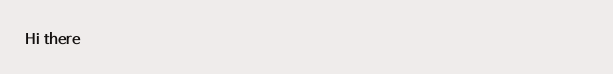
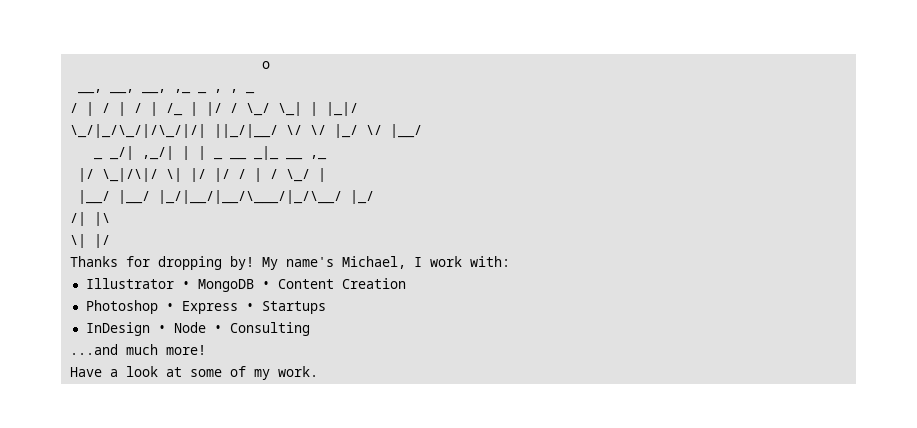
- Hi there
+ o
+ __, __, __, ,_ _ , , _
+ / | / | / | /_ | |/ / \_/ \_| | |_|/
+ \_/|_/\_/|/\_/|/| ||_/|__/ \/ \/ |_/ \/ |__/
+ _ _/| ,_/| | | _ __ _|_ __ ,_
+ |/ \_|/\|/ \| |/ |/ / | / \_/ |
+ |__/ |__/ |_/|__/|__/\___/|_/\__/ |_/
+ /| |\
+ \| |/
+ Thanks for dropping by! My name's Michael, I work with:
+ Illustrator • MongoDB • Content Creation
+ Photoshop • Express • Startups
+ InDesign • Node • Consulting
+ ...and much more!
+ Have a look at some of my work.

